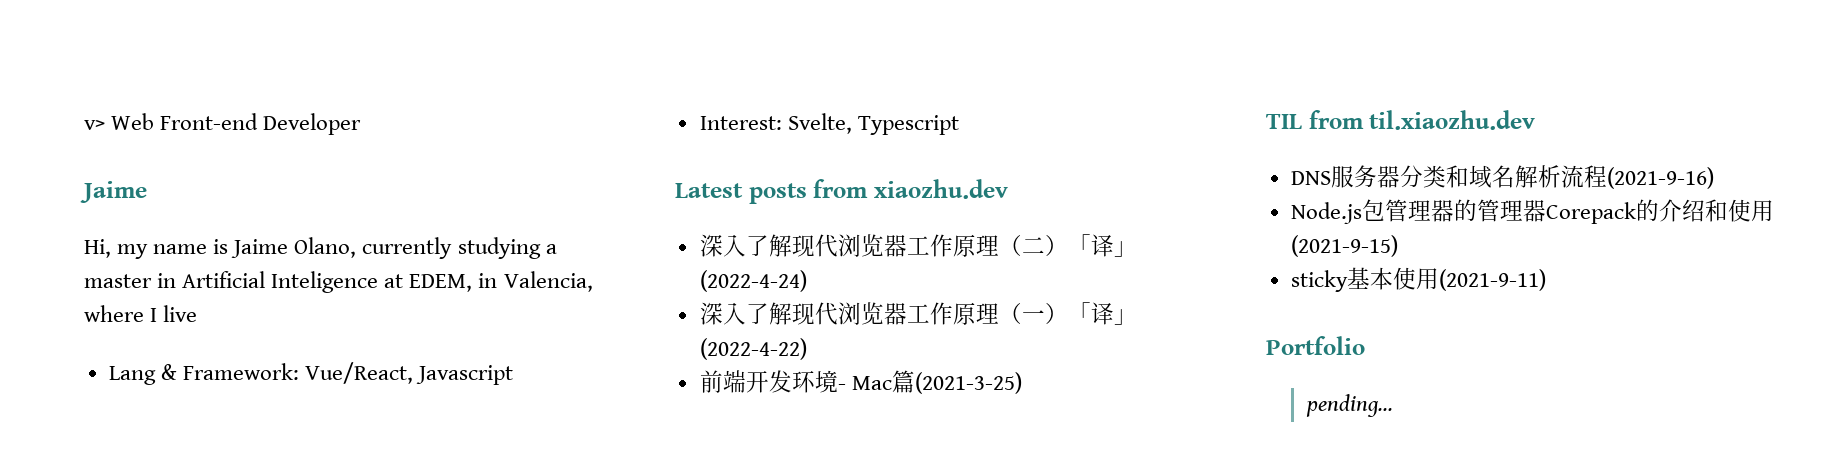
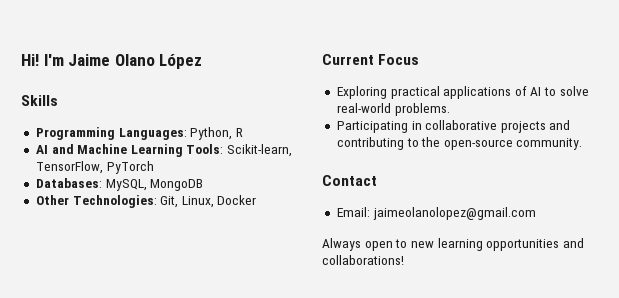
- v> Web Front-end Developer
- Jaime
- Hi, my name is Jaime Olano, currently studying a master in Artificial Inteligence at EDEM, in Valencia, where I live
- Lang & Framework: Vue/React, Javascript
- Interest: Svelte, Typescript
- Latest posts from xiaozhu.dev
- 深入了解现代浏览器工作原理（二）「译」(2022-4-24)
- 深入了解现代浏览器工作原理（一）「译」(2022-4-22)
- 前端开发环境- Mac篇(2021-3-25)
- TIL from til.xiaozhu.dev
- DNS服务器分类和域名解析流程(2021-9-16)
- Node.js包管理器的管理器Corepack的介绍和使用(2021-9-15)
- sticky基本使用(2021-9-11)
- Portfolio
- pending...
+ Hi! I'm Jaime Olano López
+ Skills
+ Programming Languages: Python, R
+ AI and Machine Learning Tools: Scikit-learn, TensorFlow, PyTorch
+ Databases: MySQL, MongoDB
+ Other Technologies: Git, Linux, Docker
+ Current Focus
+ Exploring practical applications of AI to solve real-world problems.
+ Participating in collaborative projects and contributing to the open-source community.
+ Contact
+ Email: jaimeolanolopez@gmail.com
+ Always open to new learning opportunities and collaborations!

